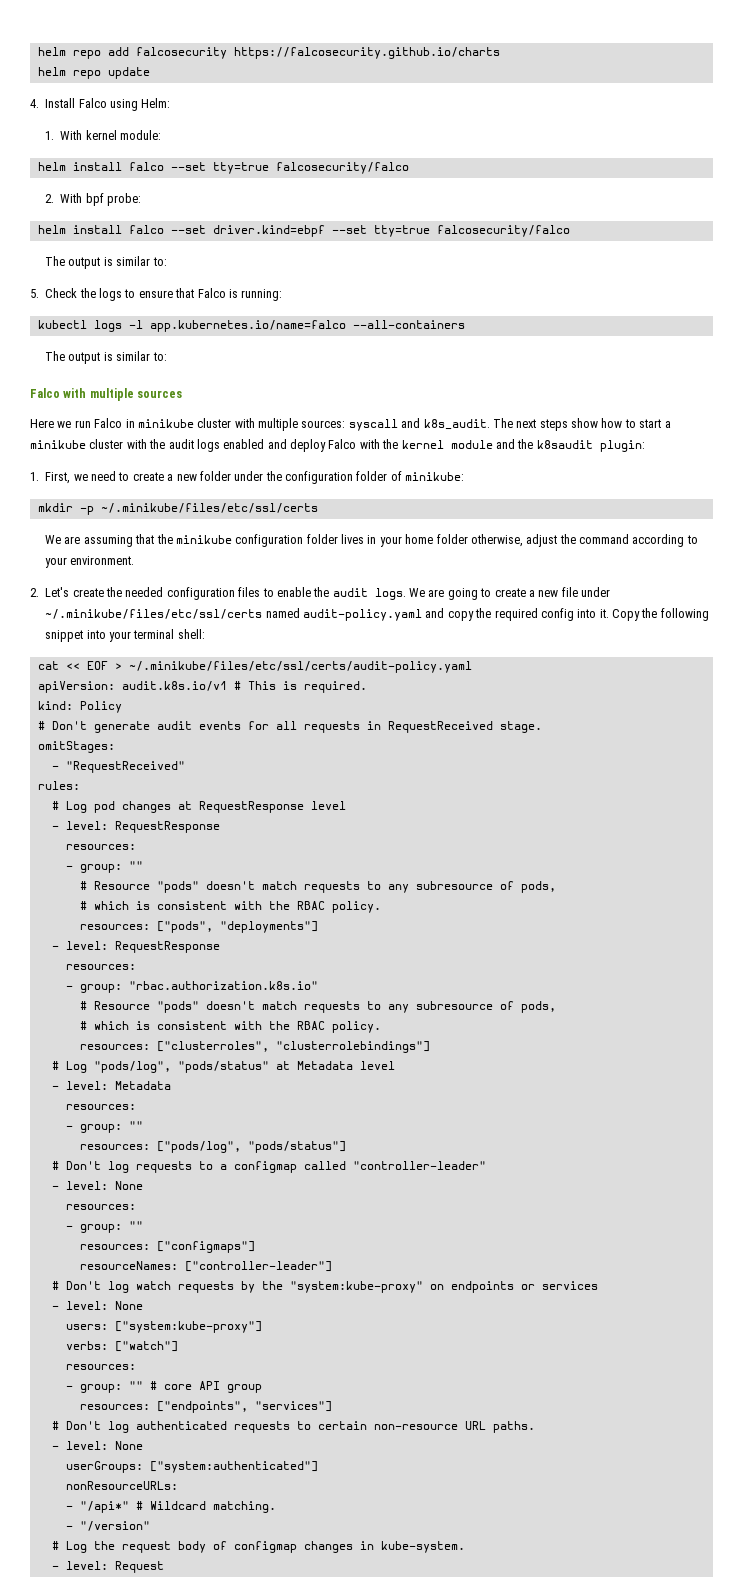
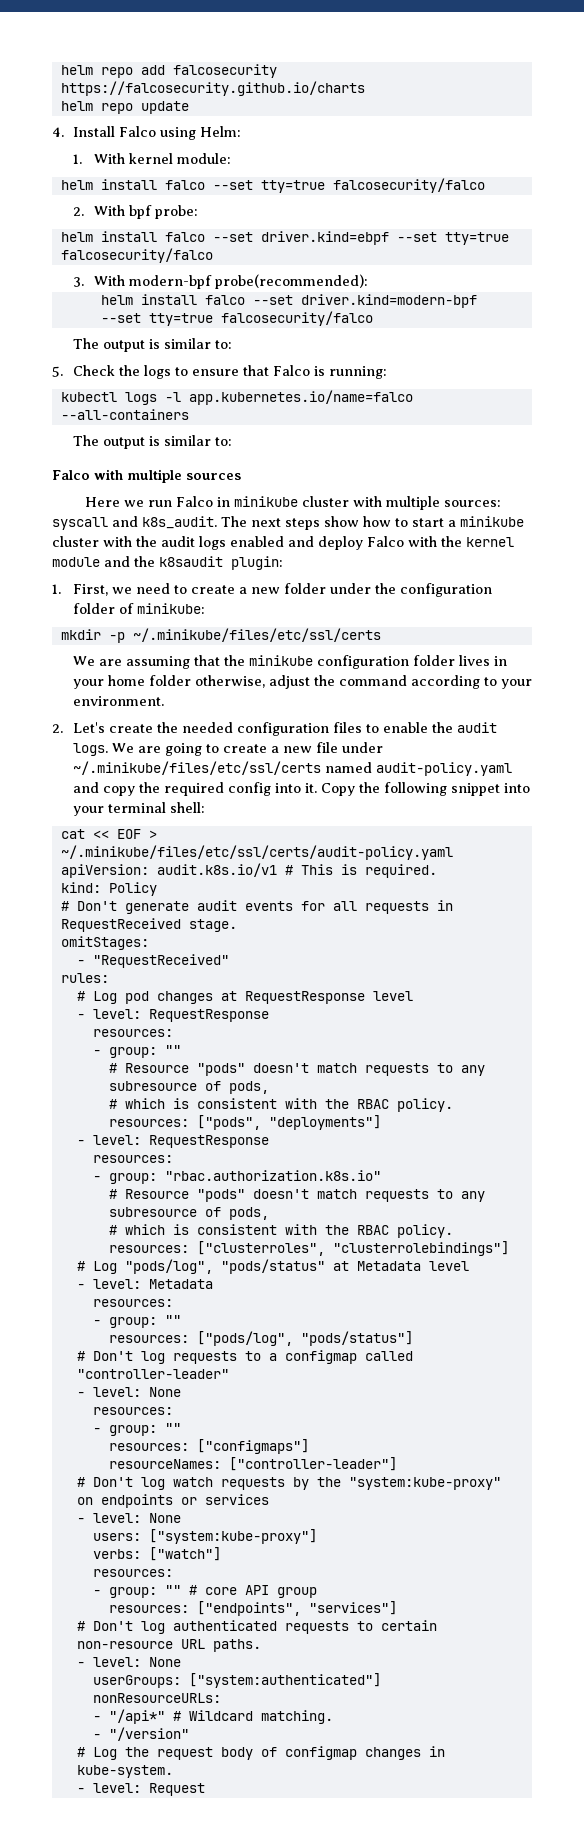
+ 3. With modern-bpf probe(recommended):
+ helm install falco --set driver.kind=modern-bpf --set tty=true falcosecurity/falco

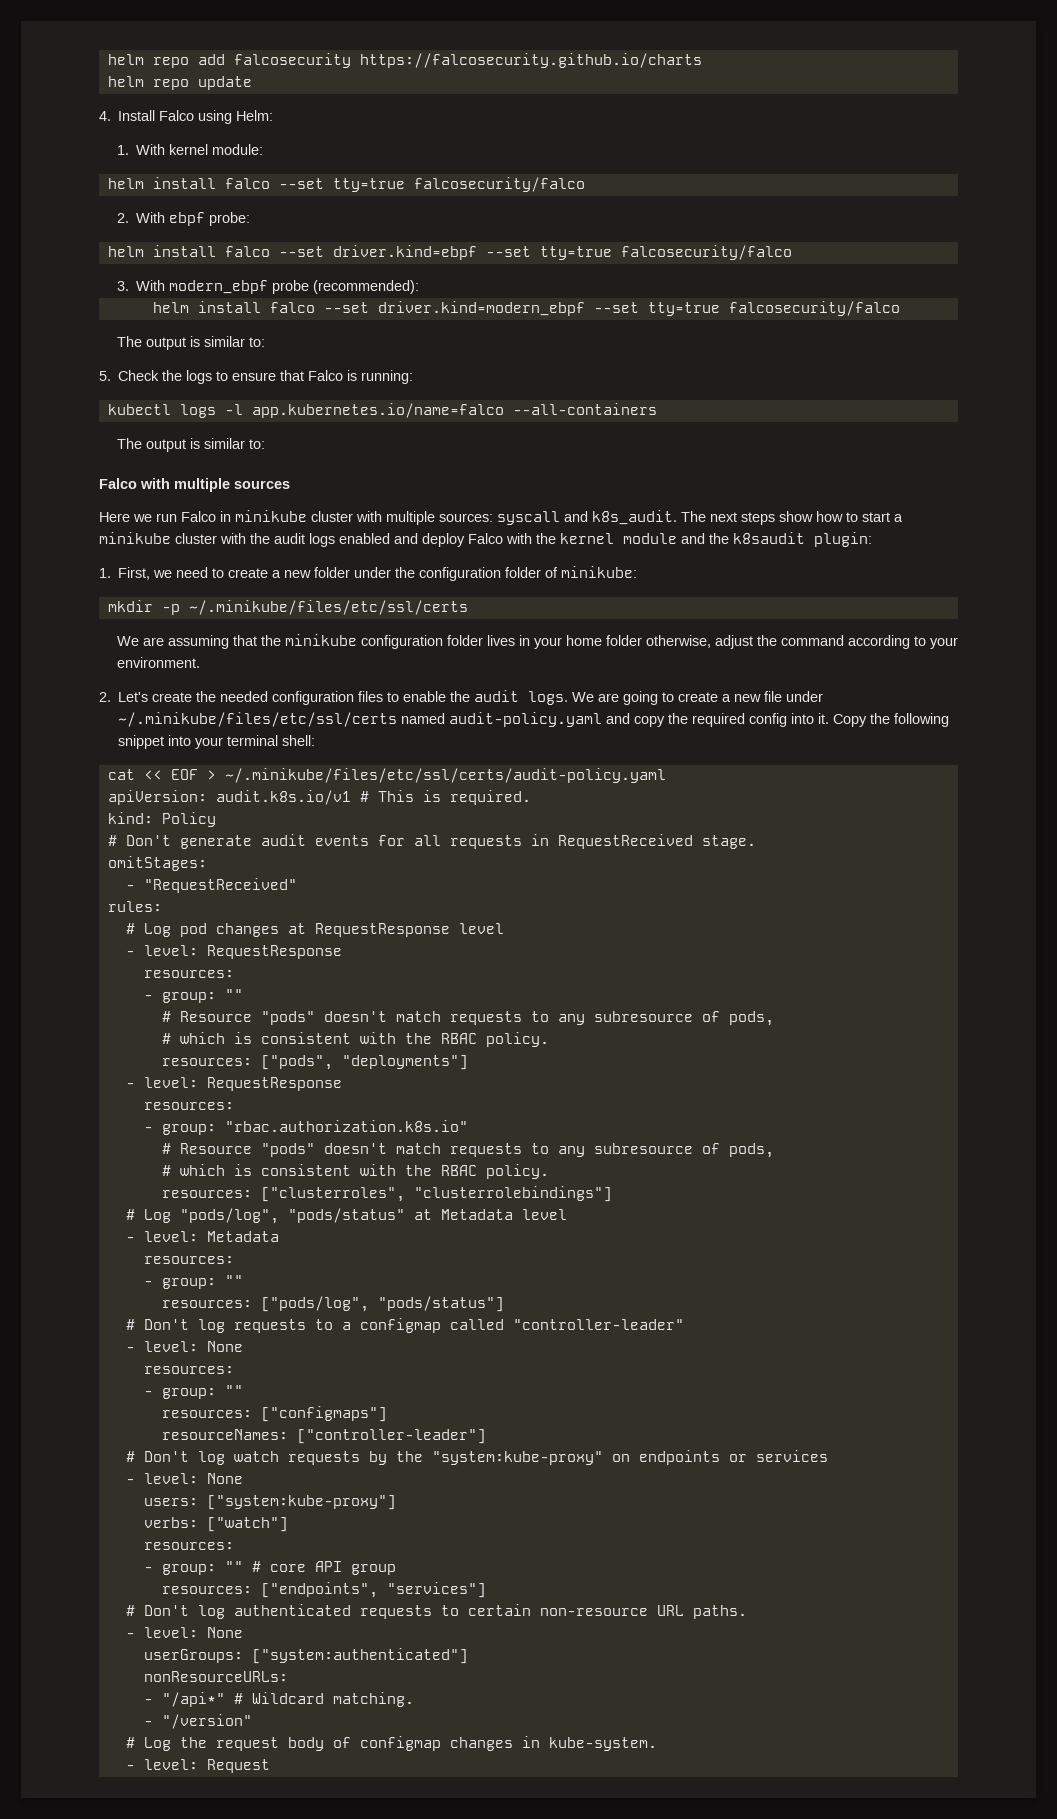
- 2. With bpf probe:
+ 2. With ebpf probe:
- 3. With modern-bpf probe(recommended):
- helm install falco --set driver.kind=modern-bpf --set tty=true falcosecurity/falco
+ 3. With modern_ebpf probe (recommended):
+ helm install falco --set driver.kind=modern_ebpf --set tty=true falcosecurity/falco

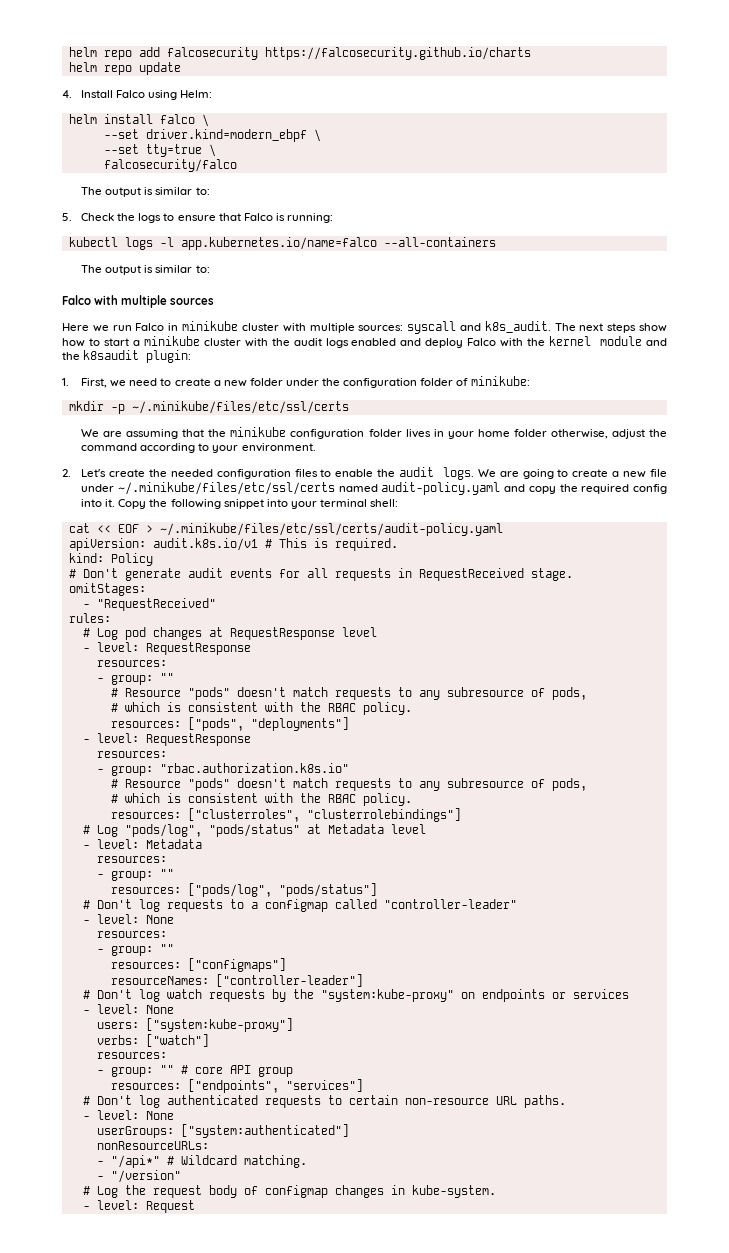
- 1. With kernel module:
- helm install falco --set tty=true falcosecurity/falco
- 2. With ebpf probe:
- helm install falco --set driver.kind=ebpf --set tty=true falcosecurity/falco
- 3. With modern_ebpf probe (recommended):
- helm install falco --set driver.kind=modern_ebpf --set tty=true falcosecurity/falco
+ helm install falco \
+ --set driver.kind=modern_ebpf \
+ --set tty=true \
+ falcosecurity/falco

